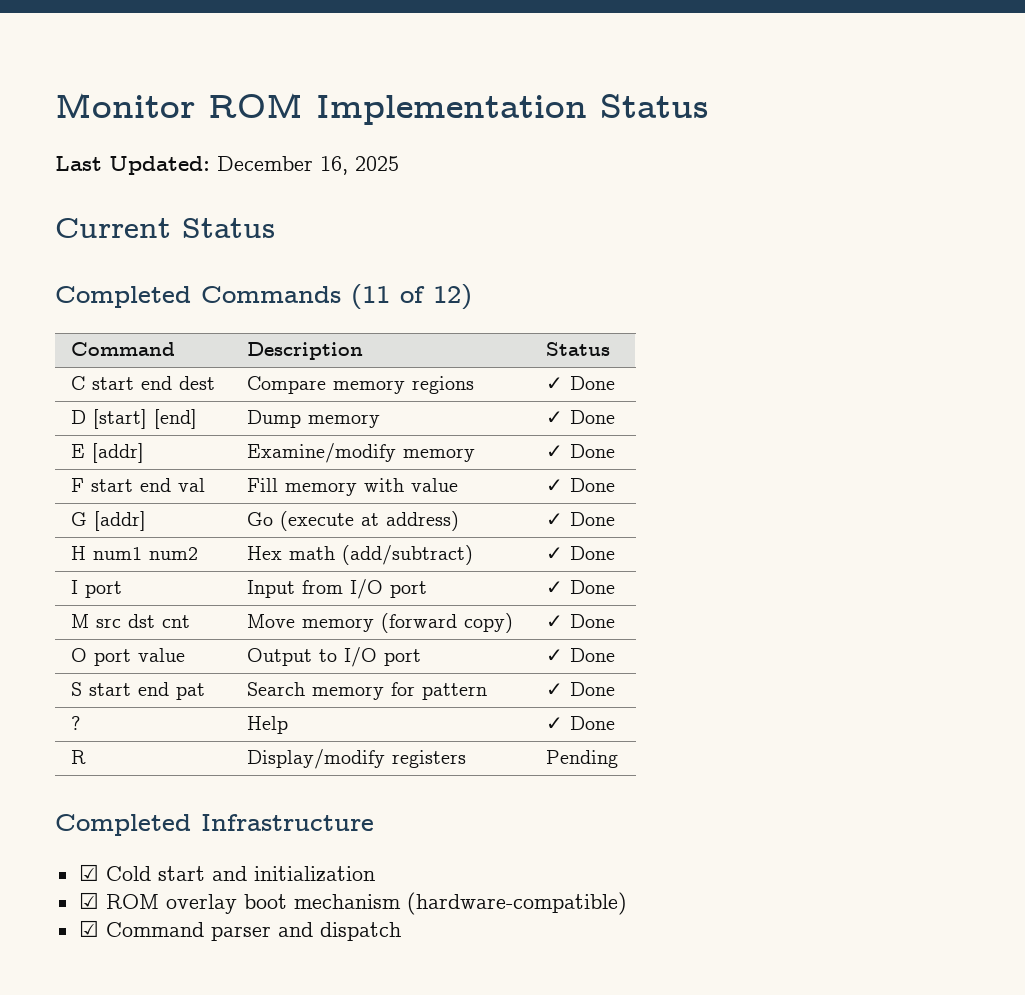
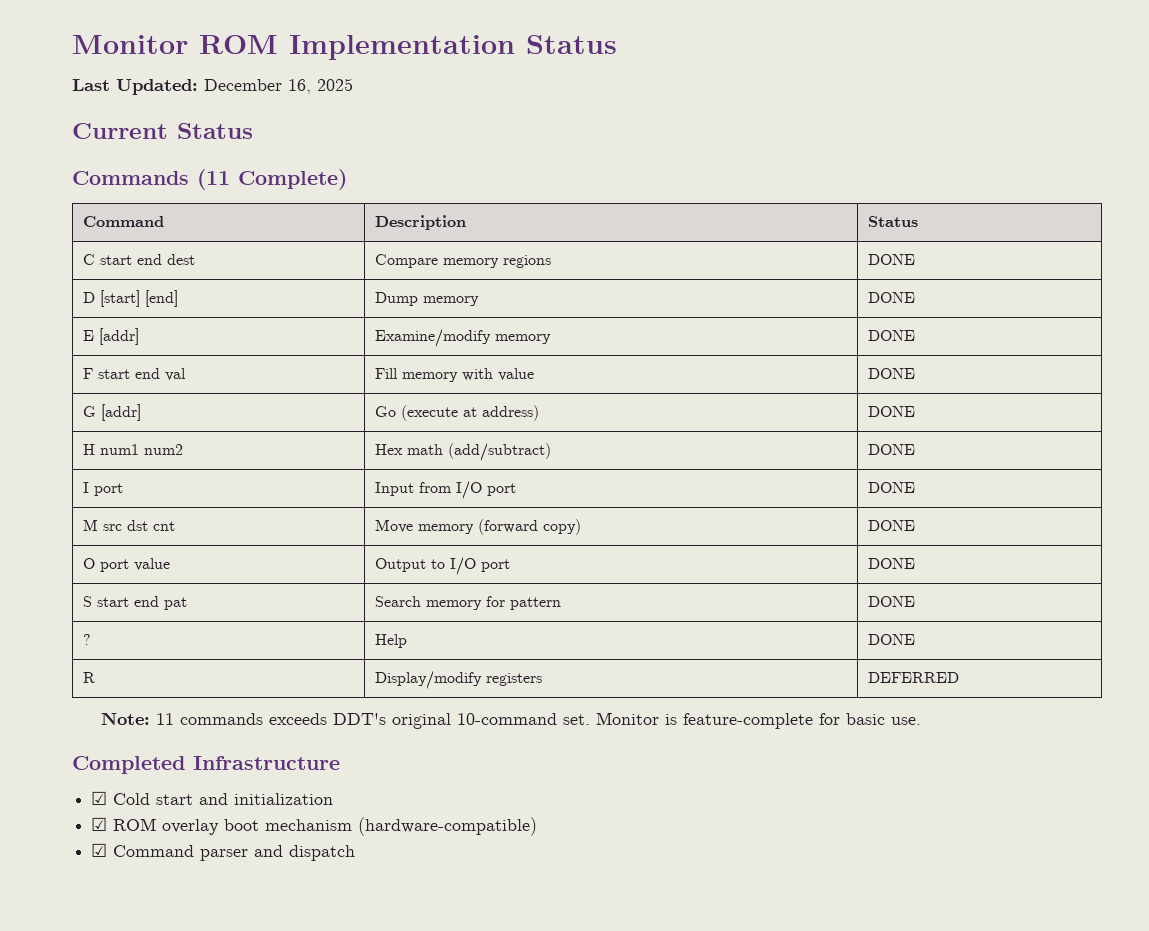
- Completed Commands (11 of 12)
+ Commands (11 Complete)
- C start end dest | Compare memory regions | ✓ Done
+ C start end dest | Compare memory regions | DONE
- D [start] [end] | Dump memory | ✓ Done
+ D [start] [end] | Dump memory | DONE
- E [addr] | Examine/modify memory | ✓ Done
+ E [addr] | Examine/modify memory | DONE
- F start end val | Fill memory with value | ✓ Done
+ F start end val | Fill memory with value | DONE
- G [addr] | Go (execute at address) | ✓ Done
+ G [addr] | Go (execute at address) | DONE
- H num1 num2 | Hex math (add/subtract) | ✓ Done
+ H num1 num2 | Hex math (add/subtract) | DONE
- I port | Input from I/O port | ✓ Done
+ I port | Input from I/O port | DONE
- M src dst cnt | Move memory (forward copy) | ✓ Done
+ M src dst cnt | Move memory (forward copy) | DONE
- O port value | Output to I/O port | ✓ Done
+ O port value | Output to I/O port | DONE
- S start end pat | Search memory for pattern | ✓ Done
+ S start end pat | Search memory for pattern | DONE
- ? | Help | ✓ Done
+ ? | Help | DONE
- R | Display/modify registers | Pending
+ R | Display/modify registers | DEFERRED
+ Note: 11 commands exceeds DDT's original 10-command set. Monitor is feature-complete for basic use.

